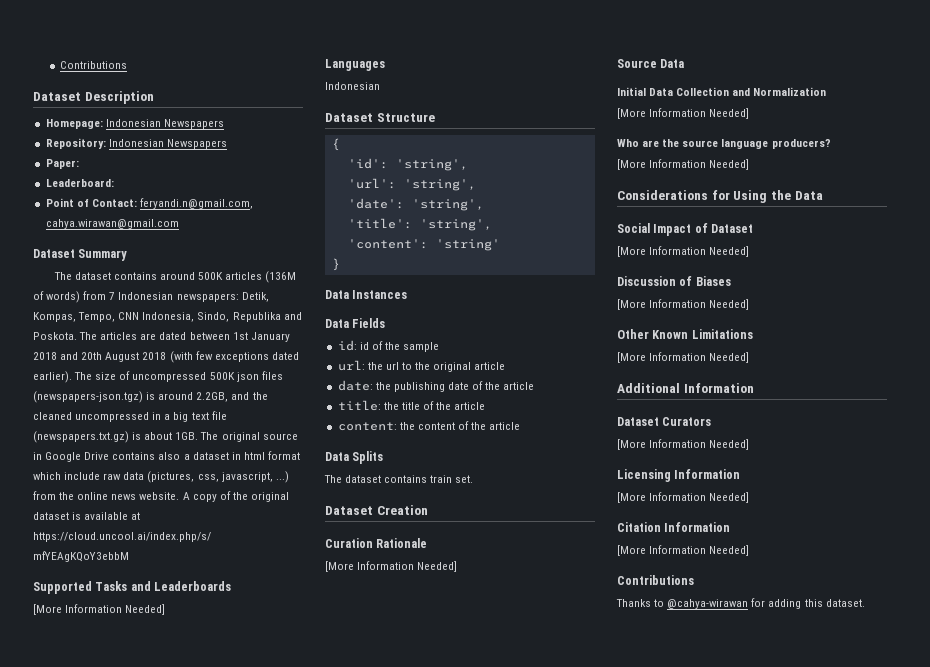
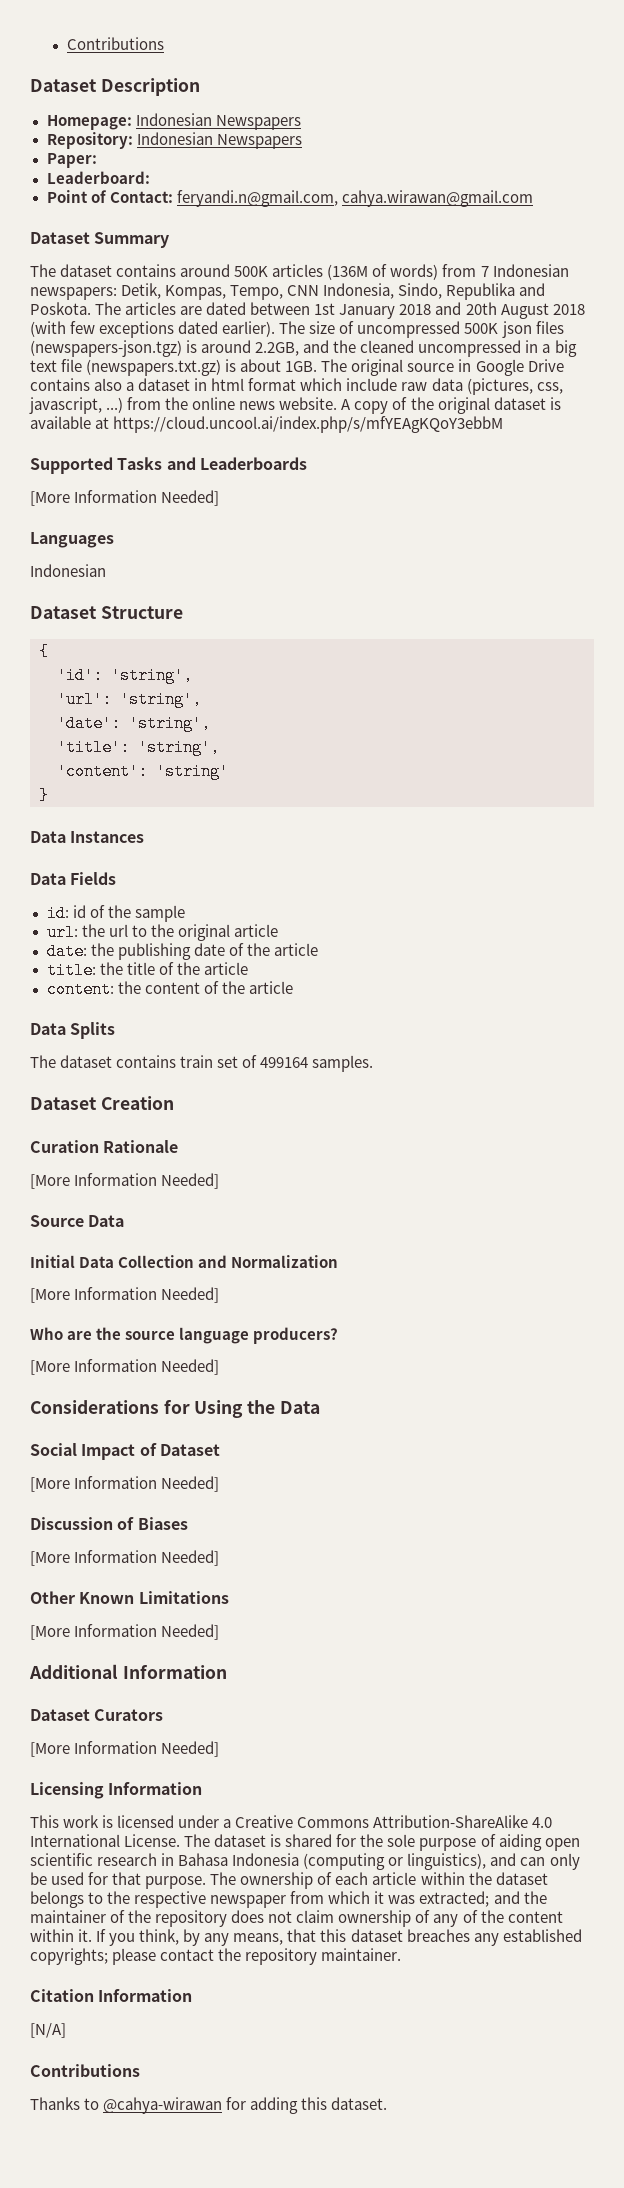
- The dataset contains train set.
+ The dataset contains train set of 499164 samples.
  Licensing Information
- [More Information Needed]
+ This work is licensed under a Creative Commons Attribution-ShareAlike 4.0 International License. The dataset is shared for the sole purpose of aiding open scientific research in Bahasa Indonesia (computing or linguistics), and can only be used for that purpose. The ownership of each article within the dataset belongs to the respective newspaper from which it was extracted; and the maintainer of the repository does not claim ownership of any of the content within it. If you think, by any means, that this dataset breaches any established copyrights; please contact the repository maintainer.
  Citation Information
- [More Information Needed]
+ [N/A]

